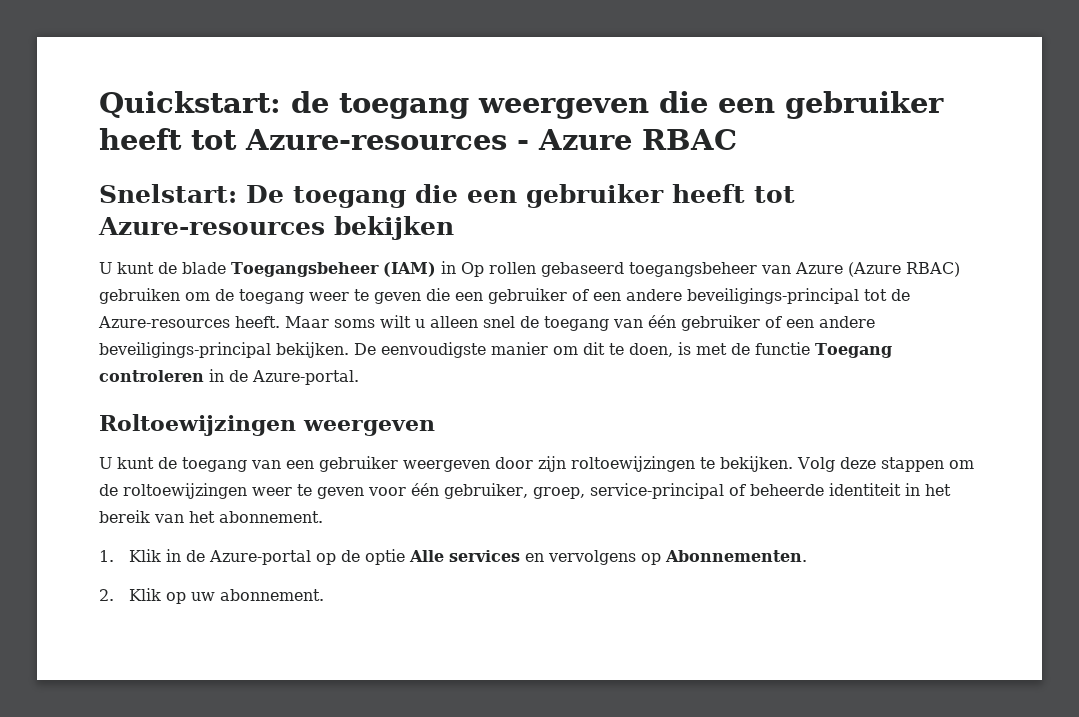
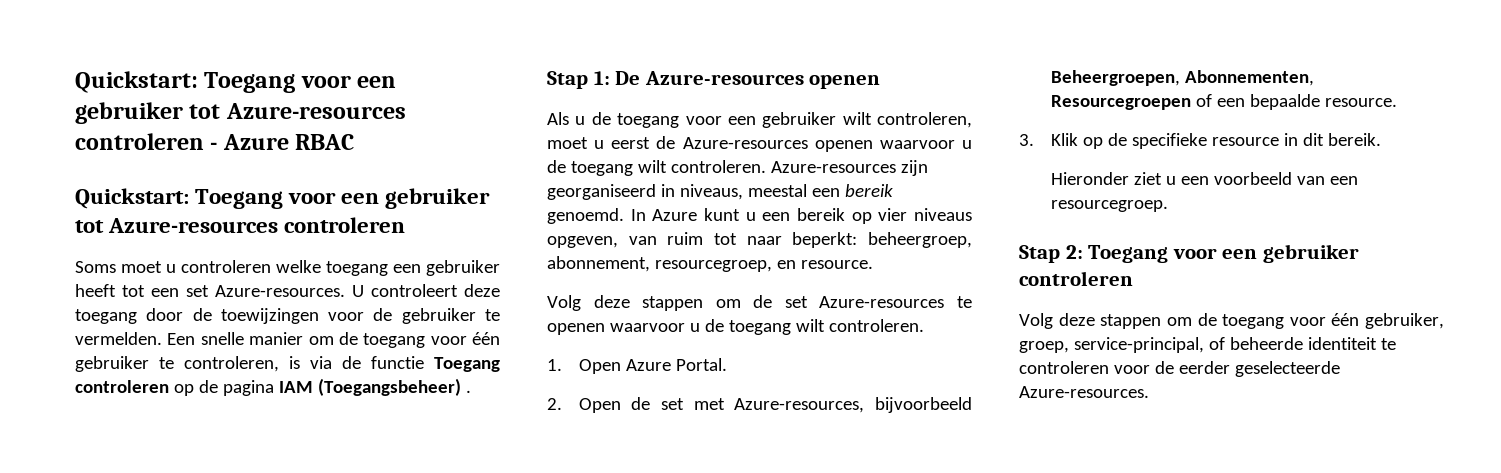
- Quickstart: de toegang weergeven die een gebruiker heeft tot Azure-resources - Azure RBAC
- Snelstart: De toegang die een gebruiker heeft tot Azure-resources bekijken
- U kunt de blade Toegangsbeheer (IAM) in Op rollen gebaseerd toegangsbeheer van Azure (Azure RBAC) gebruiken om de toegang weer te geven die een gebruiker of een andere beveiligings-principal tot de Azure-resources heeft. Maar soms wilt u alleen snel de toegang van één gebruiker of een andere beveiligings-principal bekijken. De eenvoudigste manier om dit te doen, is met de functie Toegang controleren in de Azure-portal.
- Roltoewijzingen weergeven
- U kunt de toegang van een gebruiker weergeven door zijn roltoewijzingen te bekijken. Volg deze stappen om de roltoewijzingen weer te geven voor één gebruiker, groep, service-principal of beheerde identiteit in het bereik van het abonnement.
- 1. Klik in de Azure-portal op de optie Alle services en vervolgens op Abonnementen.
- 2. Klik op uw abonnement.
+ Quickstart: Toegang voor een gebruiker tot Azure-resources controleren - Azure RBAC
+ Quickstart: Toegang voor een gebruiker tot Azure-resources controleren
+ Soms moet u controleren welke toegang een gebruiker heeft tot een set Azure-resources. U controleert deze toegang door de toewijzingen voor de gebruiker te vermelden. Een snelle manier om de toegang voor één gebruiker te controleren, is via de functie Toegang controleren op de pagina IAM (Toegangsbeheer) .
+ Stap 1: De Azure-resources openen
+ Als u de toegang voor een gebruiker wilt controleren, moet u eerst de Azure-resources openen waarvoor u de toegang wilt controleren. Azure-resources zijn georganiseerd in niveaus, meestal een bereik genoemd. In Azure kunt u een bereik op vier niveaus opgeven, van ruim tot naar beperkt: beheergroep, abonnement, resourcegroep, en resource.
+ Volg deze stappen om de set Azure-resources te openen waarvoor u de toegang wilt controleren.
+ 1. Open Azure Portal.
+ 2. Open de set met Azure-resources, bijvoorbeeld Beheergroepen, Abonnementen, Resourcegroepen of een bepaalde resource.
+ 3. Klik op de specifieke resource in dit bereik.
+ Hieronder ziet u een voorbeeld van een resourcegroep.
+ Stap 2: Toegang voor een gebruiker controleren
+ Volg deze stappen om de toegang voor één gebruiker, groep, service-principal, of beheerde identiteit te controleren voor de eerder geselecteerde Azure-resources.

